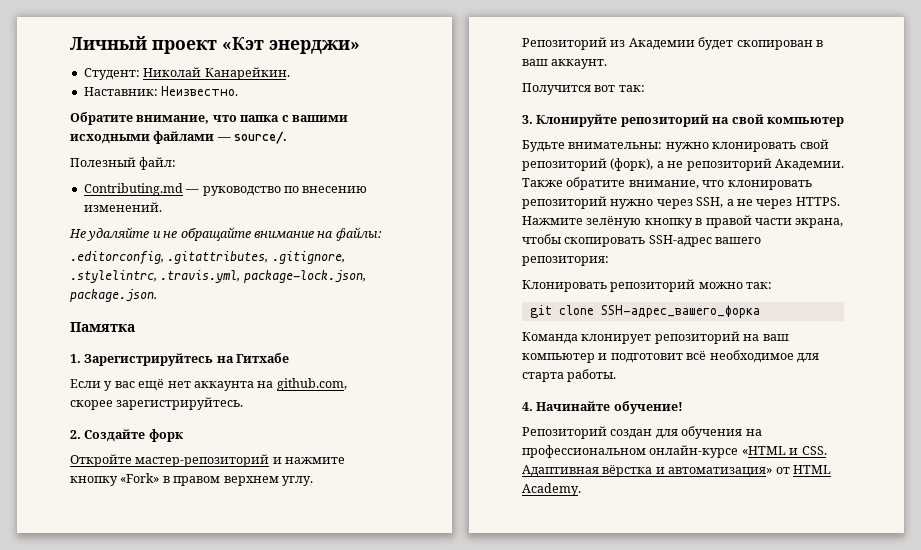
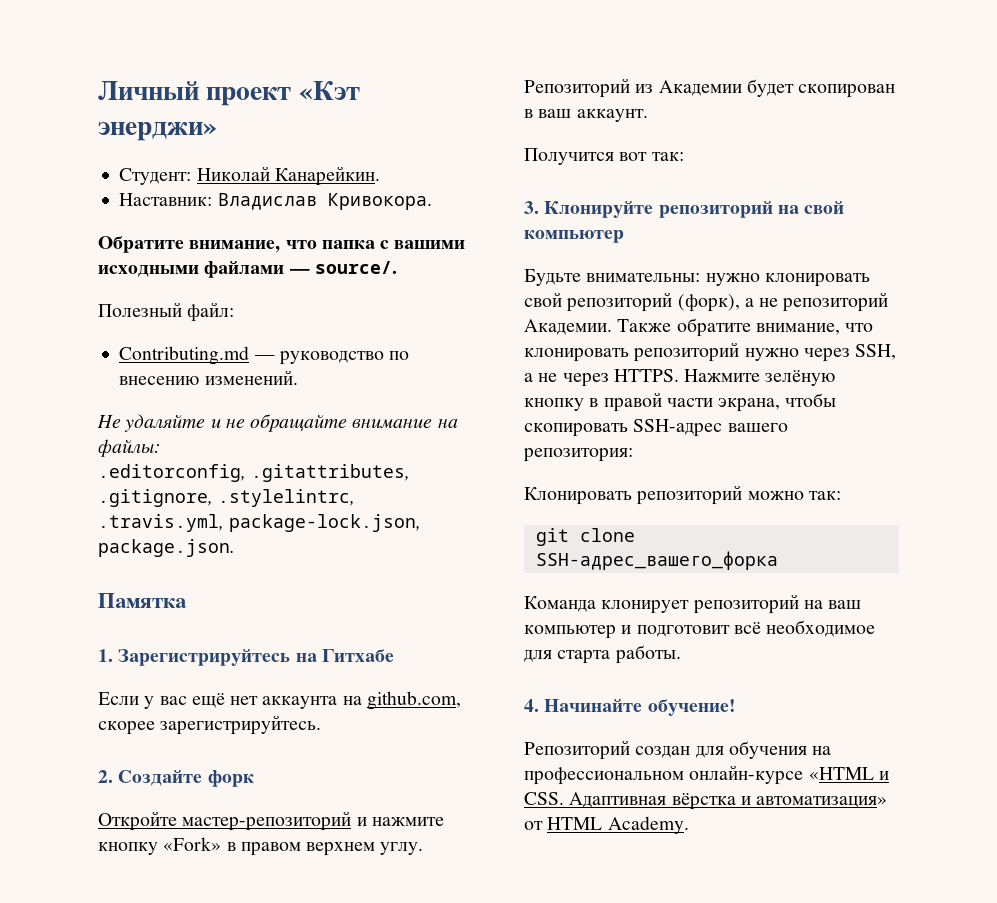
- Наставник: Неизвестно.
+ Наставник: Владислав Кривокора.

